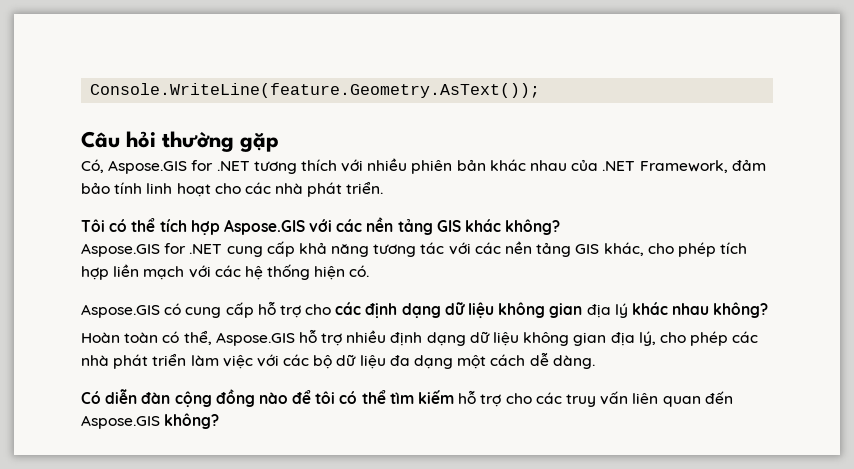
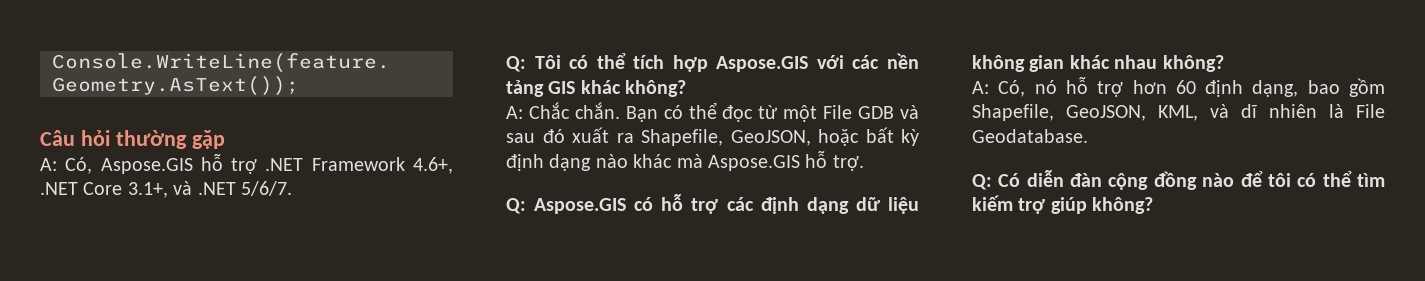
- Có, Aspose.GIS for .NET tương thích với nhiều phiên bản khác nhau của .NET Framework, đảm bảo tính linh hoạt cho các nhà phát triển.
- Tôi có thể tích hợp Aspose.GIS với các nền tảng GIS khác không?
+ A: Có, Aspose.GIS hỗ trợ .NET Framework 4.6+, .NET Core 3.1+, và .NET 5/6/7.
+ Q: Tôi có thể tích hợp Aspose.GIS với các nền tảng GIS khác không?
- Aspose.GIS for .NET cung cấp khả năng tương tác với các nền tảng GIS khác, cho phép tích hợp liền mạch với các hệ thống hiện có.
- Aspose.GIS có cung cấp hỗ trợ cho các định dạng dữ liệu không gian địa lý khác nhau không?
+ A: Chắc chắn. Bạn có thể đọc từ một File GDB và sau đó xuất ra Shapefile, GeoJSON, hoặc bất kỳ định dạng nào khác mà Aspose.GIS hỗ trợ.
+ Q: Aspose.GIS có hỗ trợ các định dạng dữ liệu không gian khác nhau không?
- Hoàn toàn có thể, Aspose.GIS hỗ trợ nhiều định dạng dữ liệu không gian địa lý, cho phép các nhà phát triển làm việc với các bộ dữ liệu đa dạng một cách dễ dàng.
- Có diễn đàn cộng đồng nào để tôi có thể tìm kiếm hỗ trợ cho các truy vấn liên quan đến Aspose.GIS không?
+ A: Có, nó hỗ trợ hơn 60 định dạng, bao gồm Shapefile, GeoJSON, KML, và dĩ nhiên là File Geodatabase.
+ Q: Có diễn đàn cộng đồng nào để tôi có thể tìm kiếm trợ giúp không?

